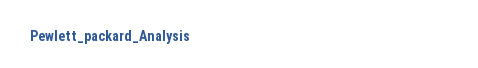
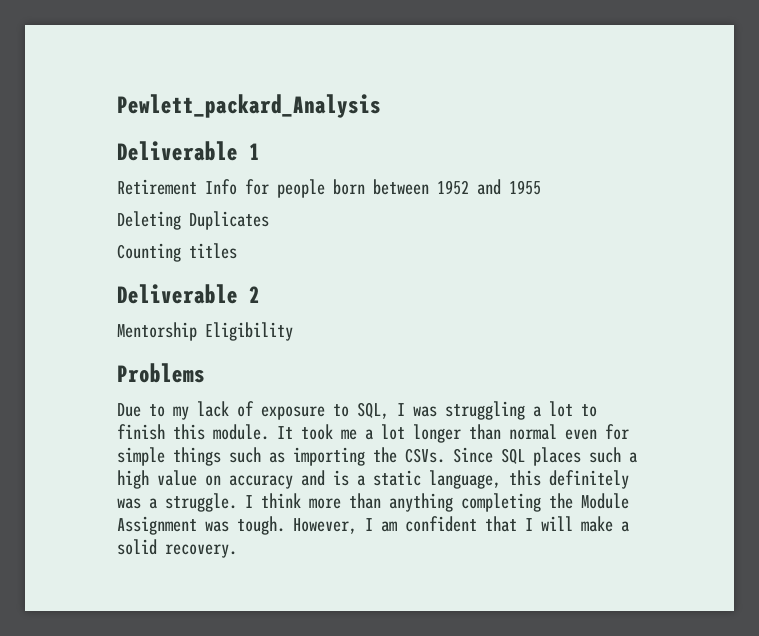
+ Deliverable 1
+ Retirement Info for people born between 1952 and 1955
+ Deleting Duplicates
+ Counting titles
+ Deliverable 2
+ Mentorship Eligibility
+ Problems
+ Due to my lack of exposure to SQL, I was struggling a lot to finish this module. It took me a lot longer than normal even for simple things such as importing the CSVs. Since SQL places such a high value on accuracy and is a static language, this definitely was a struggle. I think more than anything completing the Module Assignment was tough. However, I am confident that I will make a solid recovery.

